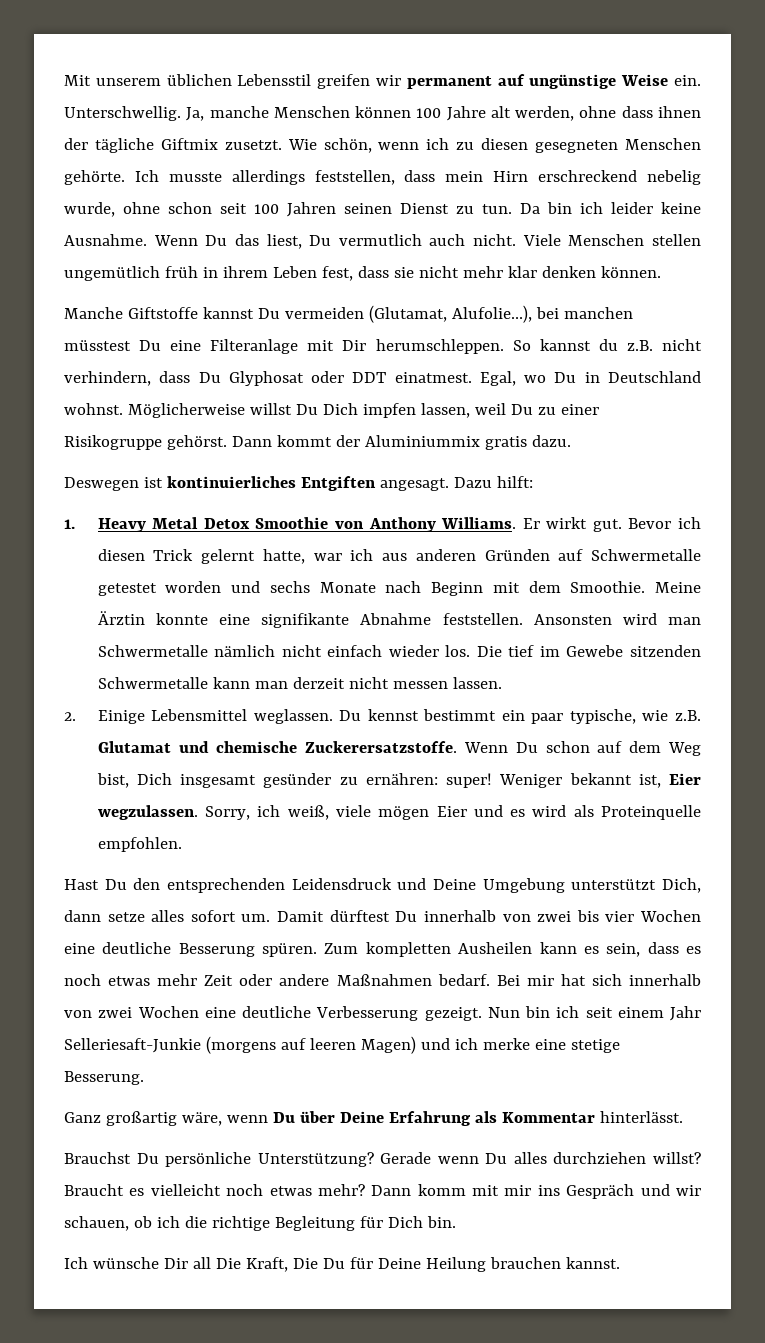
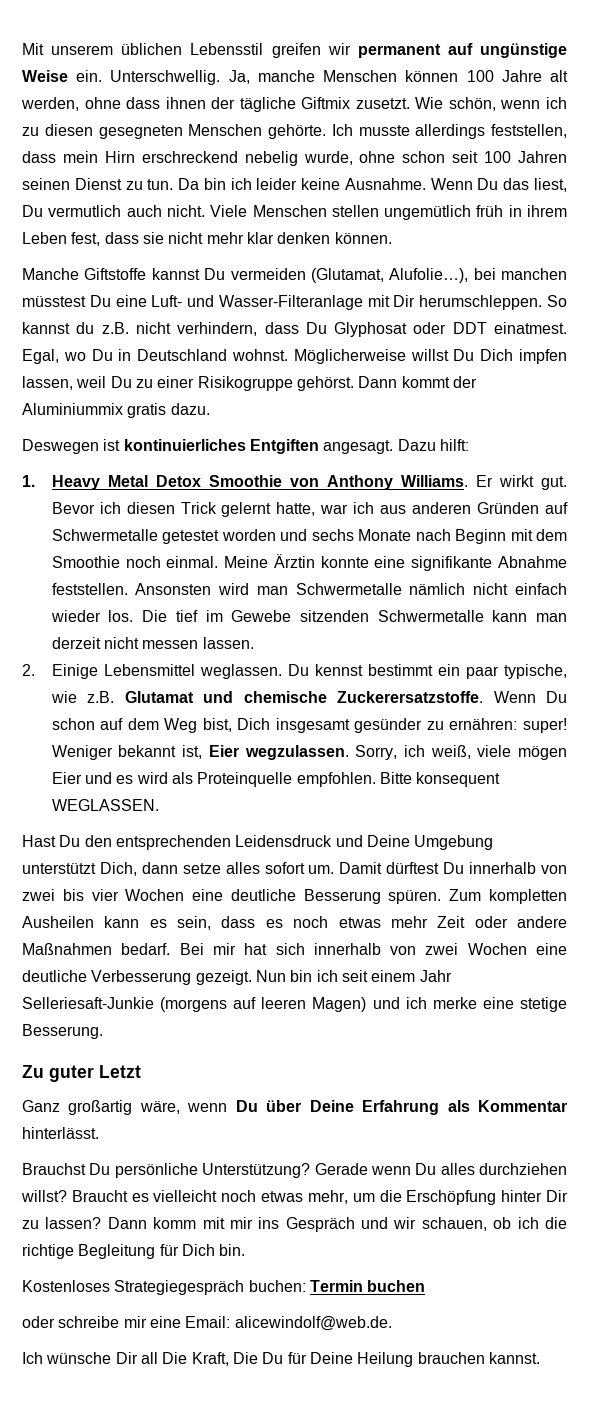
- Manche Giftstoffe kannst Du vermeiden (Glutamat, Alufolie…), bei manchen müsstest Du eine Filteranlage mit Dir herumschleppen.
+ Manche Giftstoffe kannst Du vermeiden (Glutamat, Alufolie…), bei manchen müsstest Du eine Luft- und Wasser-Filteranlage mit Dir herumschleppen.
- Bevor ich diesen Trick gelernt hatte, war ich aus anderen Gründen auf Schwermetalle getestet worden und sechs Monate nach Beginn mit dem Smoothie.
+ Bevor ich diesen Trick gelernt hatte, war ich aus anderen Gründen auf Schwermetalle getestet worden und sechs Monate nach Beginn mit dem Smoothie noch einmal.
+ Bitte konsequent WEGLASSEN.
+ Zu guter Letzt
- Braucht es vielleicht noch etwas mehr?
+ Braucht es vielleicht noch etwas mehr, um die Erschöpfung hinter Dir zu lassen?
+ Kostenloses Strategiegespräch buchen: Termin buchen
+ oder schreibe mir eine Email: alicewindolf@web.de.

